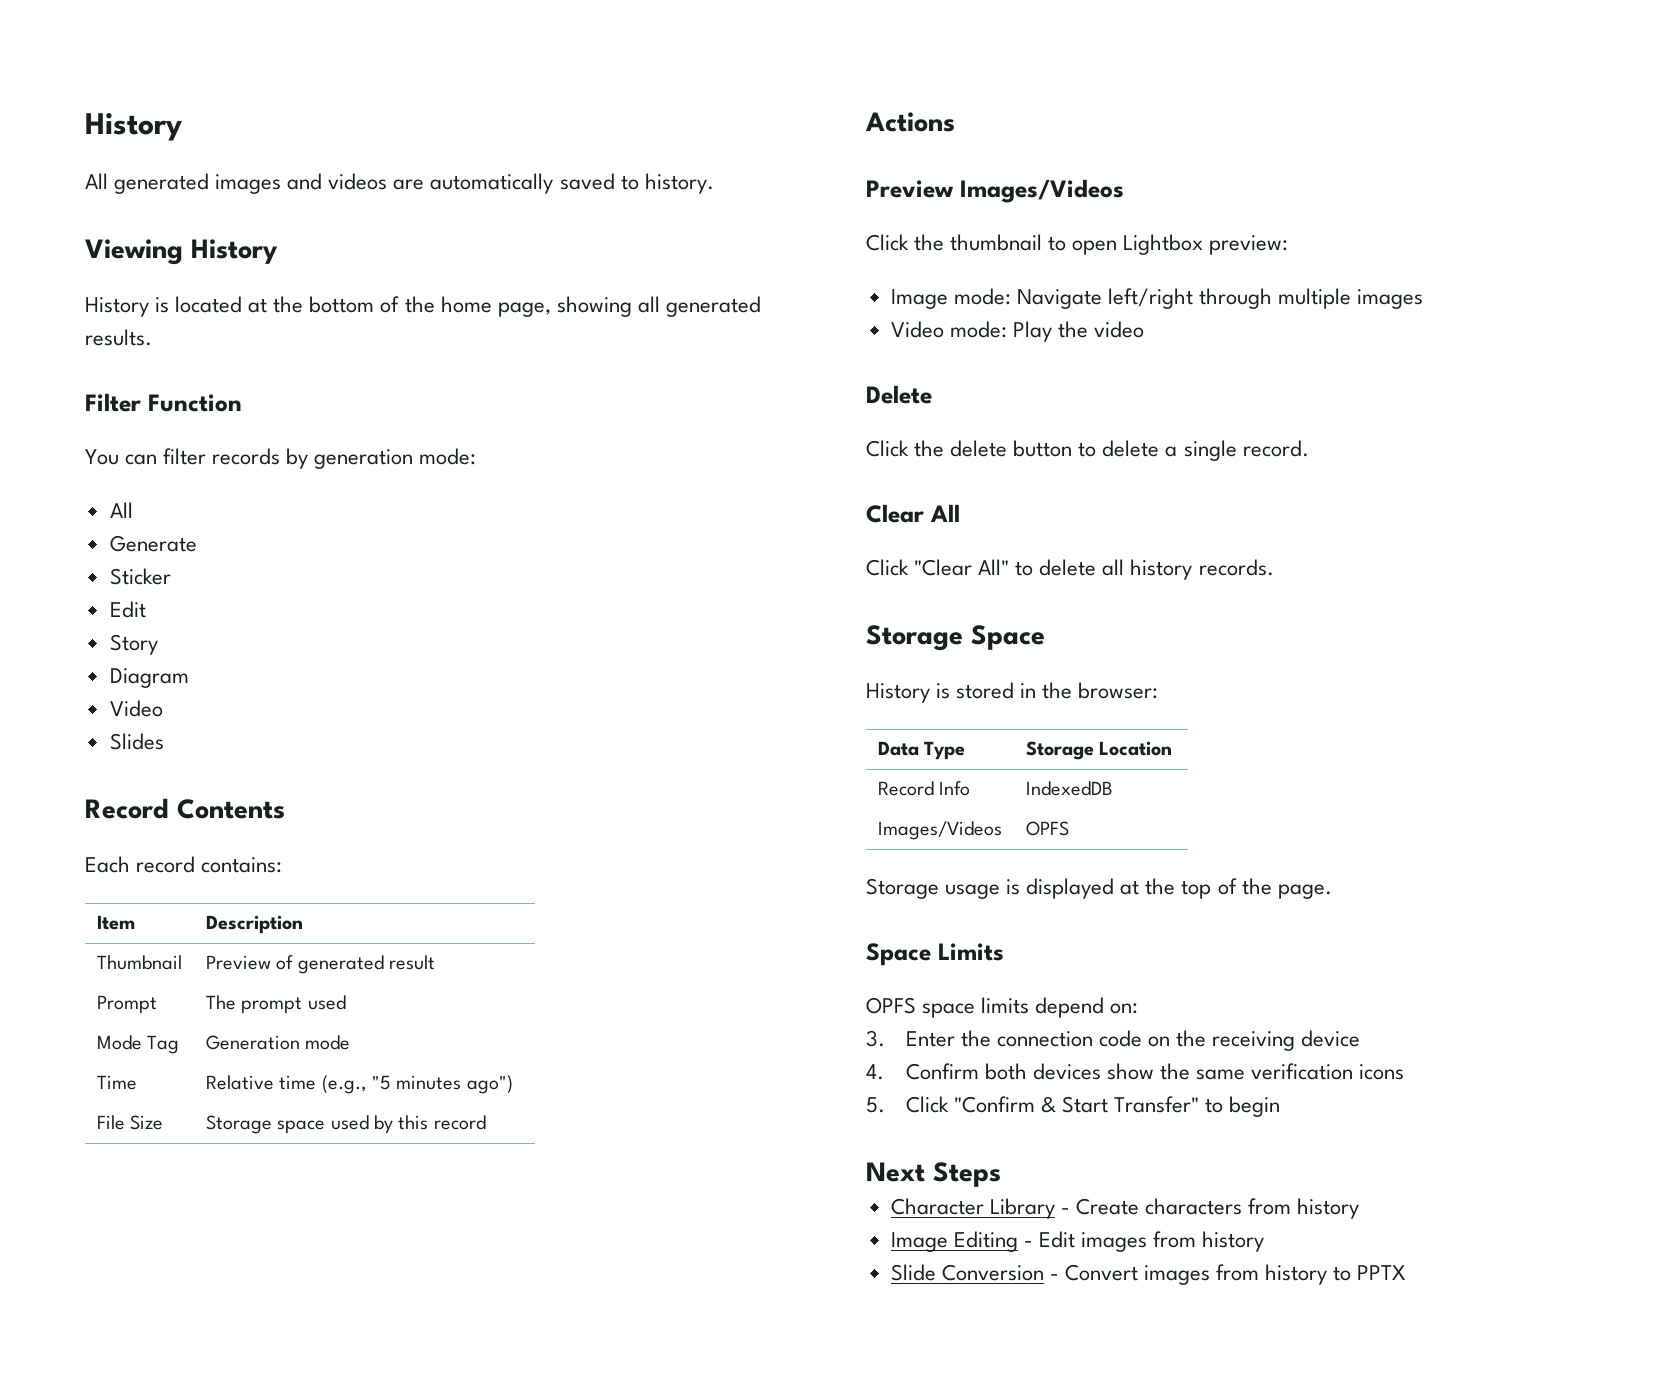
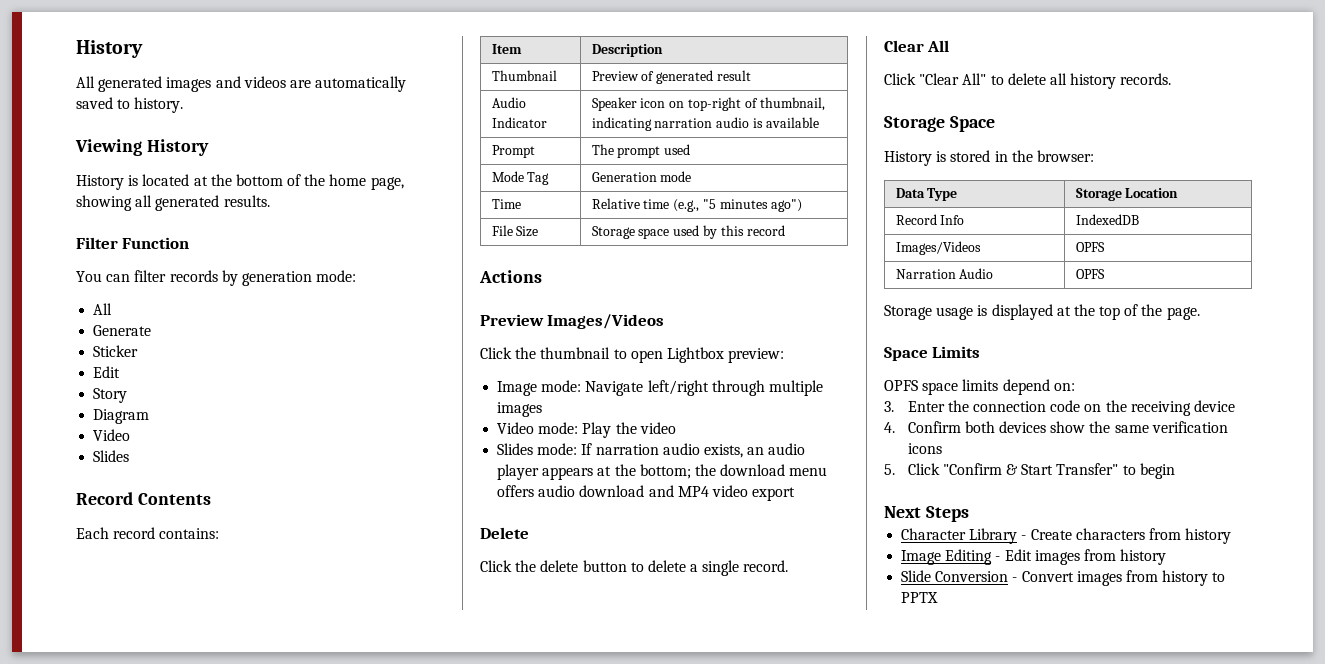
+ Audio Indicator | Speaker icon on top-right of thumbnail, indicating narration audio is available
+ Slides mode: If narration audio exists, an audio player appears at the bottom; the download menu offers audio download and MP4 video export
+ Narration Audio | OPFS

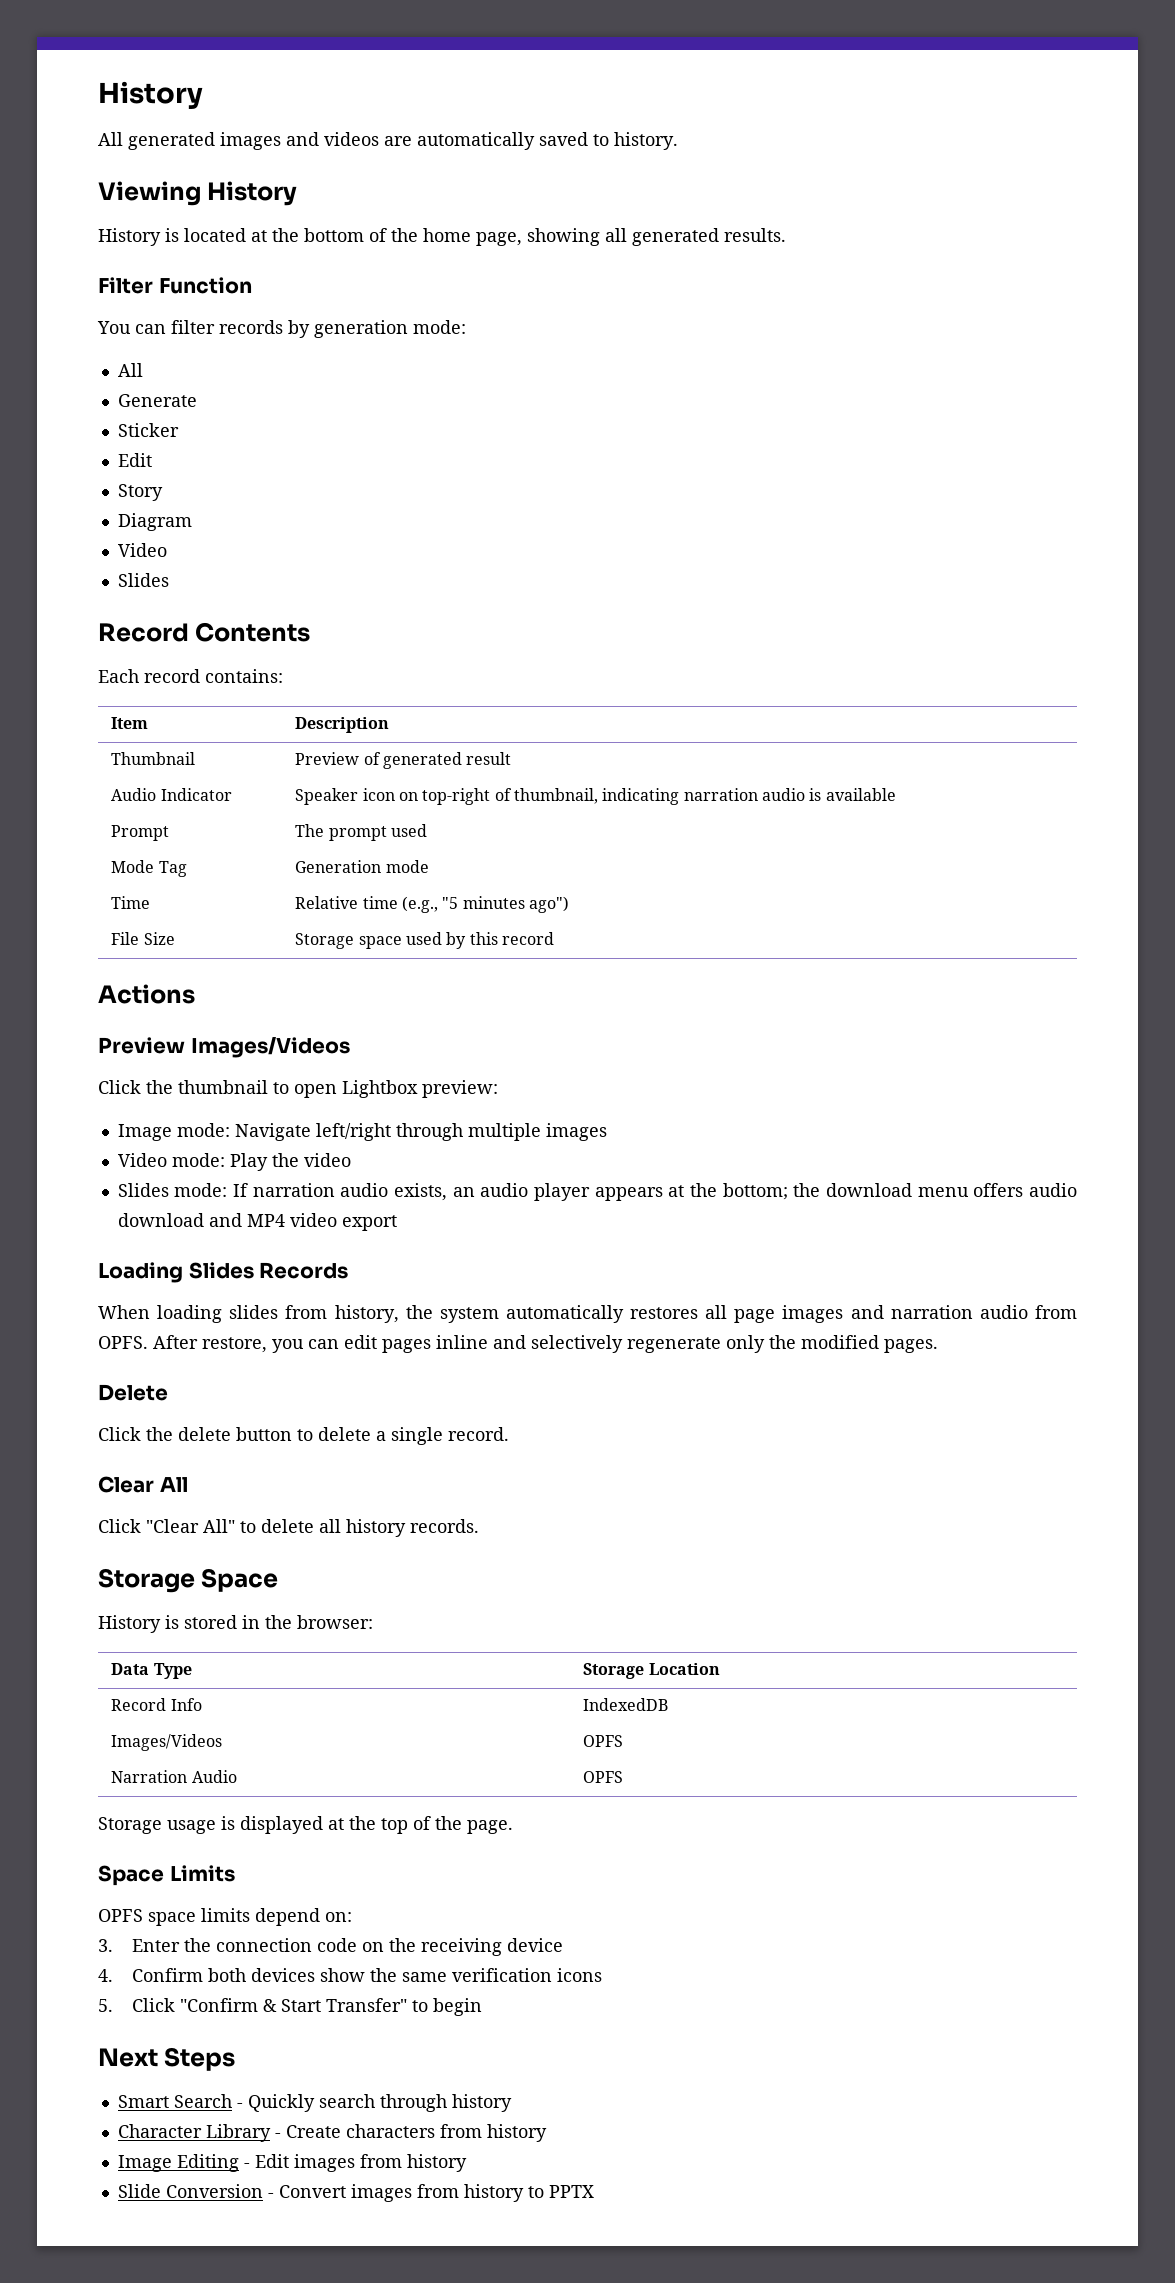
+ Loading Slides Records
+ When loading slides from history, the system automatically restores all page images and narration audio from OPFS. After restore, you can edit pages inline and selectively regenerate only the modified pages.
+ Smart Search - Quickly search through history

